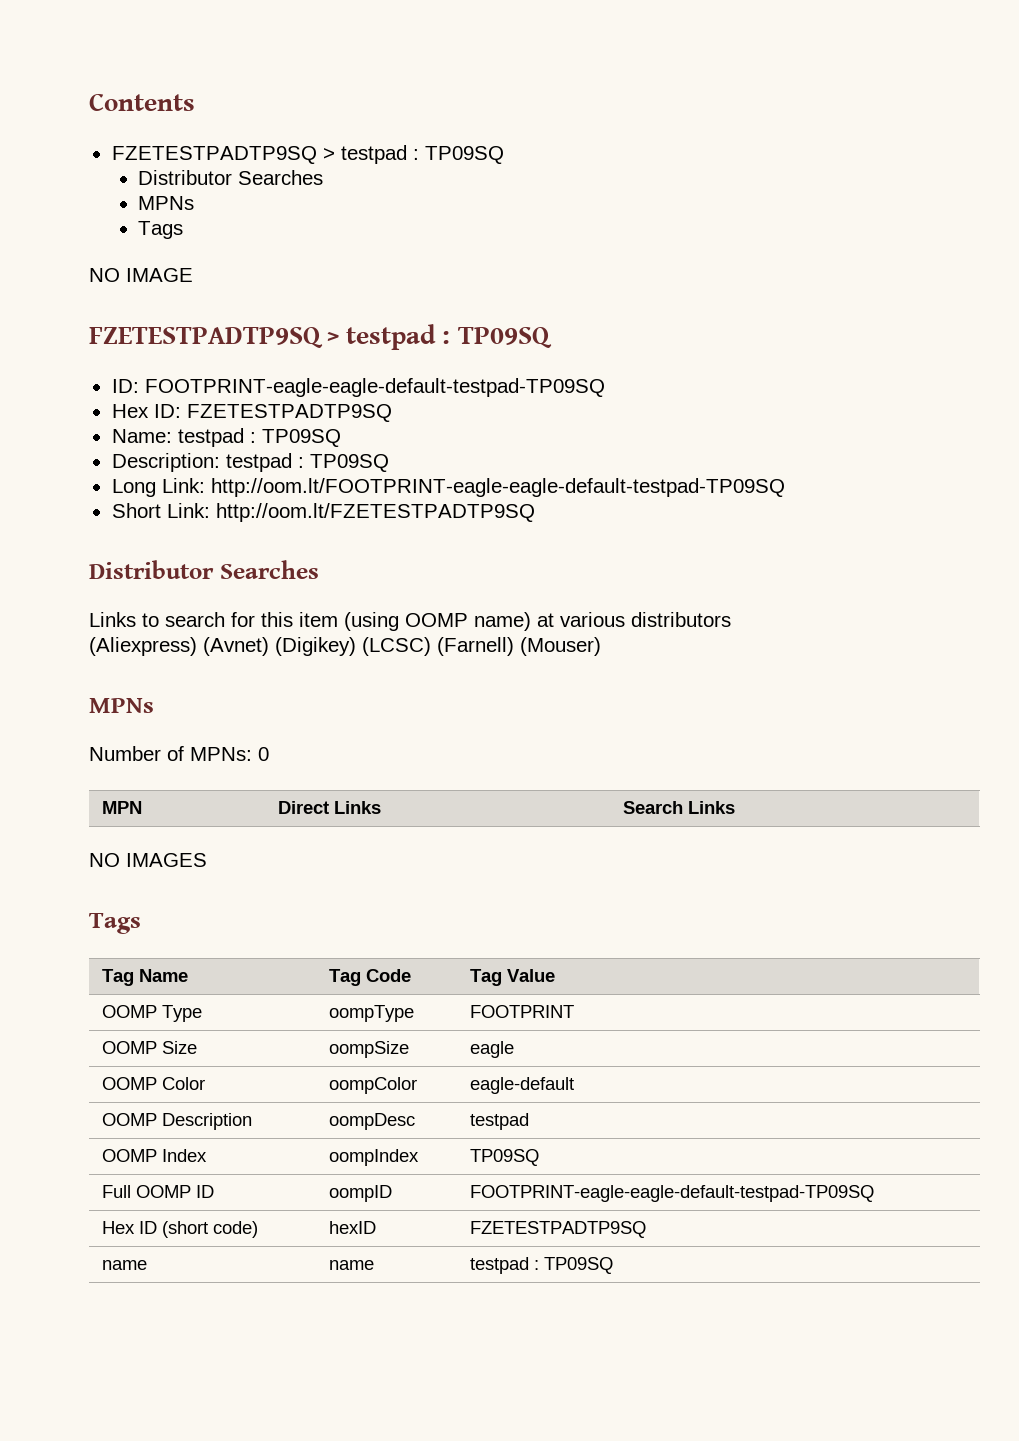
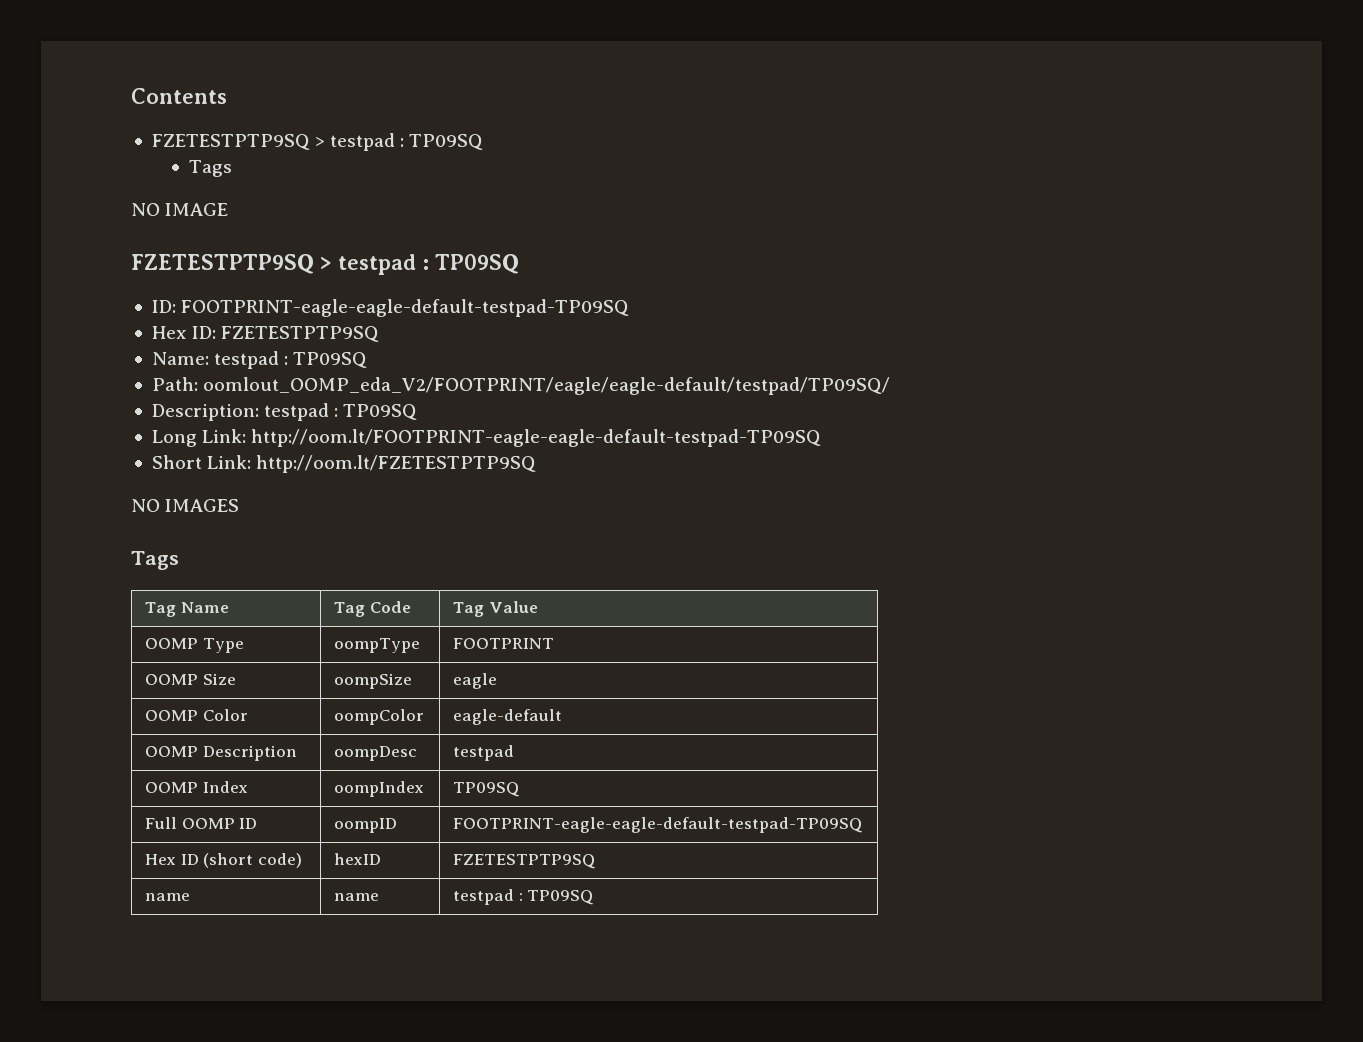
  Contents
- FZETESTPADTP9SQ > testpad : TP09SQ
- Distributor Searches
- MPNs
+ FZETESTPTP9SQ > testpad : TP09SQ
  NO IMAGE
- FZETESTPADTP9SQ > testpad : TP09SQ
+ FZETESTPTP9SQ > testpad : TP09SQ
- Hex ID: FZETESTPADTP9SQ
+ Hex ID: FZETESTPTP9SQ
+ Path: oomlout_OOMP_eda_V2/FOOTPRINT/eagle/eagle-default/testpad/TP09SQ/
- Short Link: http://oom.lt/FZETESTPADTP9SQ
- Distributor Searches
- Links to search for this item (using OOMP name) at various distributors
- (Aliexpress) (Avnet) (Digikey) (LCSC) (Farnell) (Mouser)
- MPNs
- Number of MPNs: 0
- MPN | Direct Links | Search Links
+ Short Link: http://oom.lt/FZETESTPTP9SQ
- Hex ID (short code) | hexID | FZETESTPADTP9SQ
+ Hex ID (short code) | hexID | FZETESTPTP9SQ

